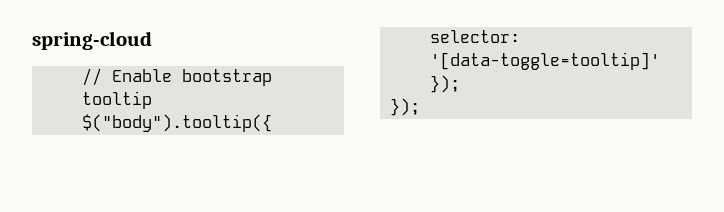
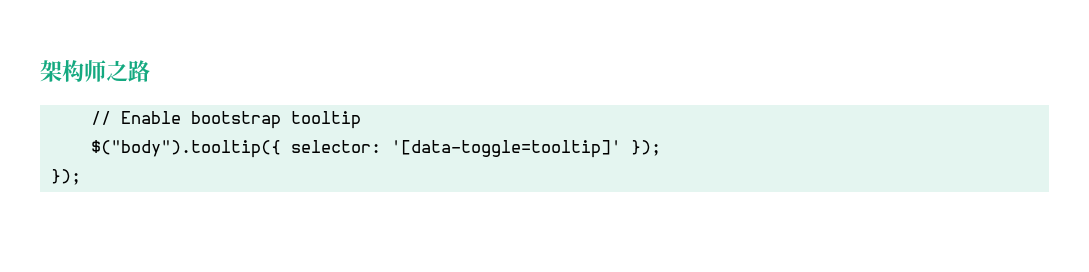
- spring-cloud
+ 架构师之路

